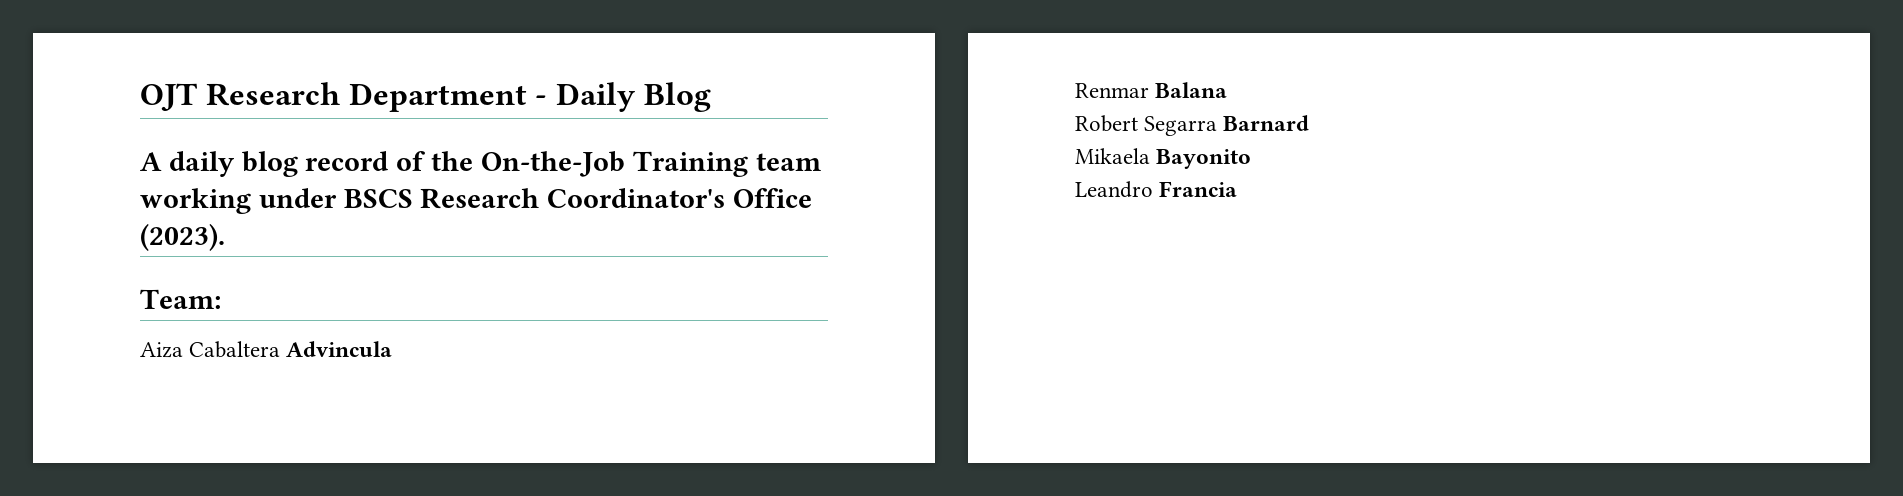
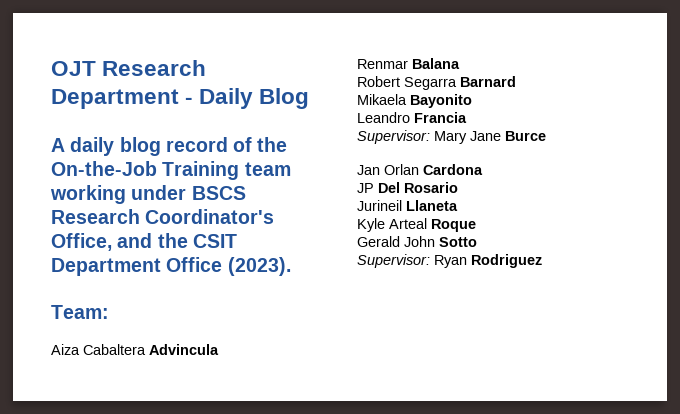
- A daily blog record of the On-the-Job Training team working under BSCS Research Coordinator's Office (2023).
+ A daily blog record of the On-the-Job Training team working under BSCS Research Coordinator's Office, and the CSIT Department Office (2023).
+ Supervisor: Mary Jane Burce
+ Jan Orlan Cardona
+ JP Del Rosario
+ Jurineil Llaneta
+ Kyle Arteal Roque
+ Gerald John Sotto
+ Supervisor: Ryan Rodriguez

